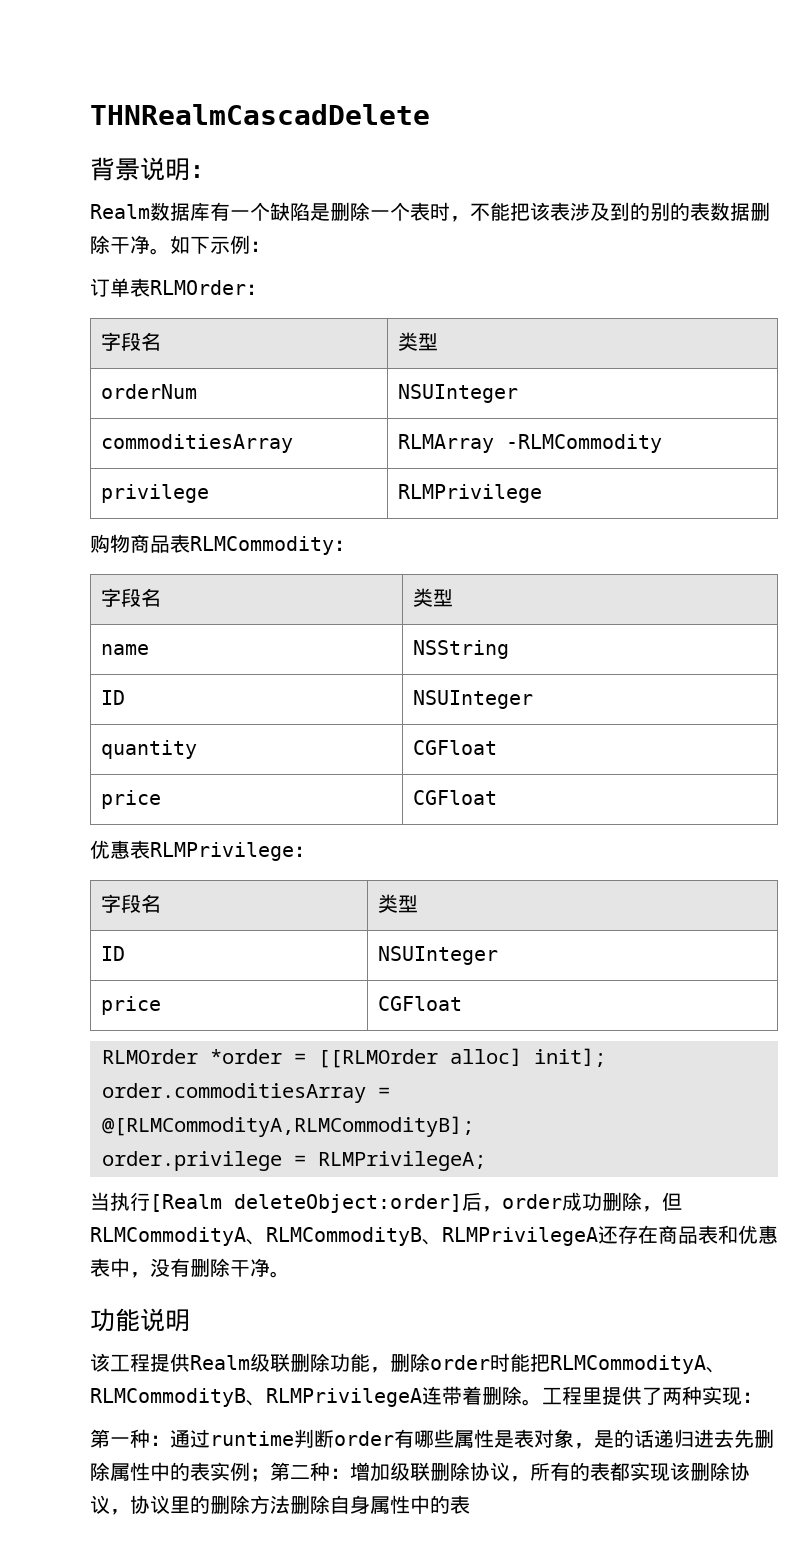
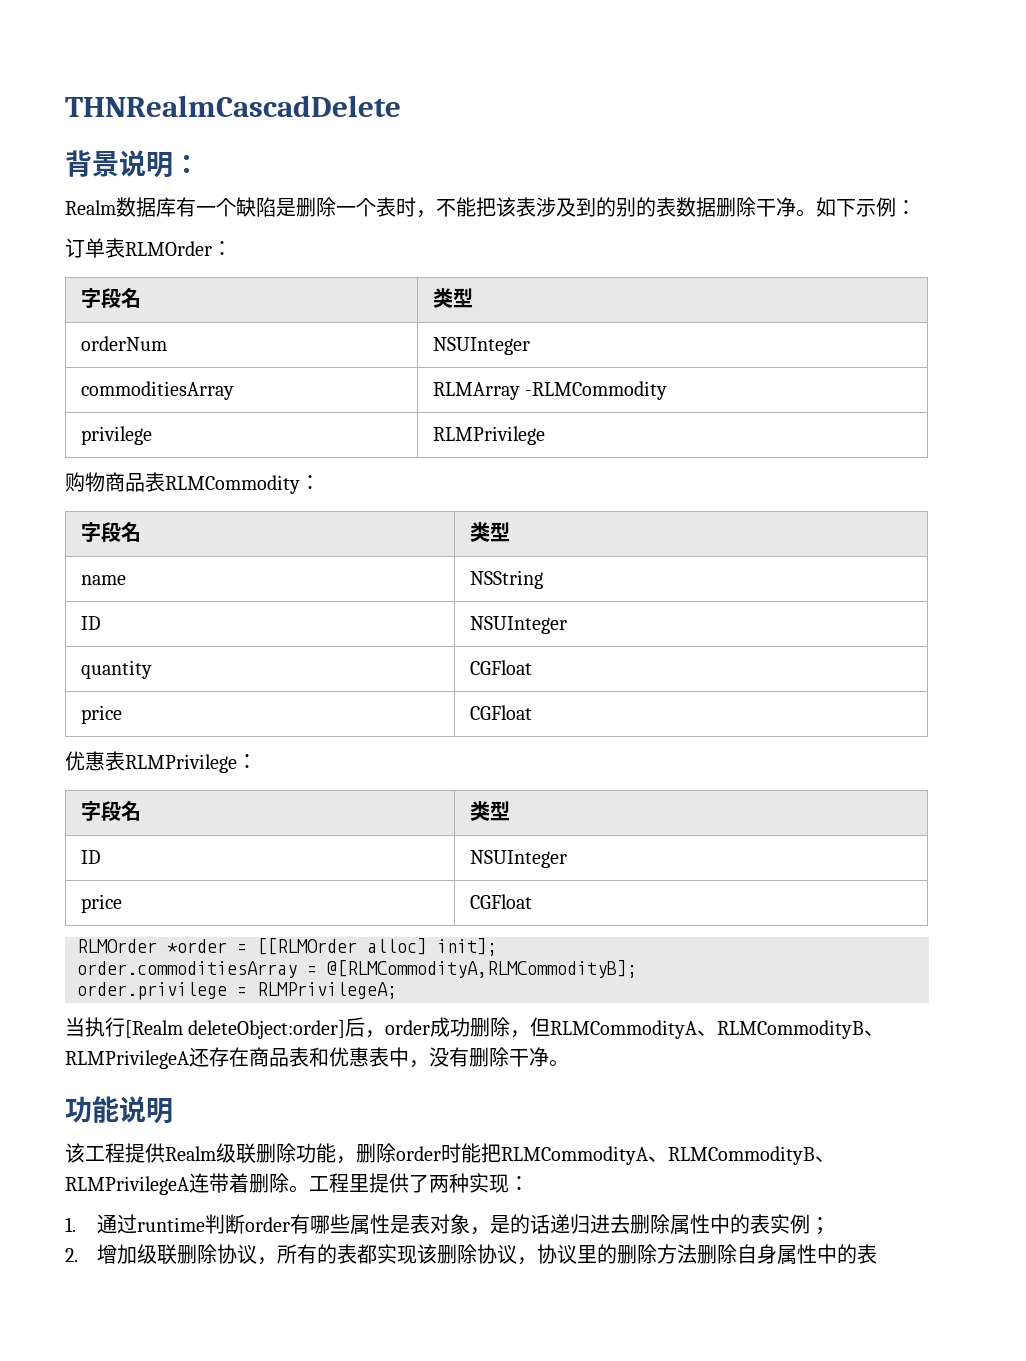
- 第一种：通过runtime判断order有哪些属性是表对象，是的话递归进去先删除属性中的表实例；第二种：增加级联删除协议，所有的表都实现该删除协议，协议里的删除方法删除自身属性中的表
+ 1.通过runtime判断order有哪些属性是表对象，是的话递归进去删除属性中的表实例；
+ 2.增加级联删除协议，所有的表都实现该删除协议，协议里的删除方法删除自身属性中的表

